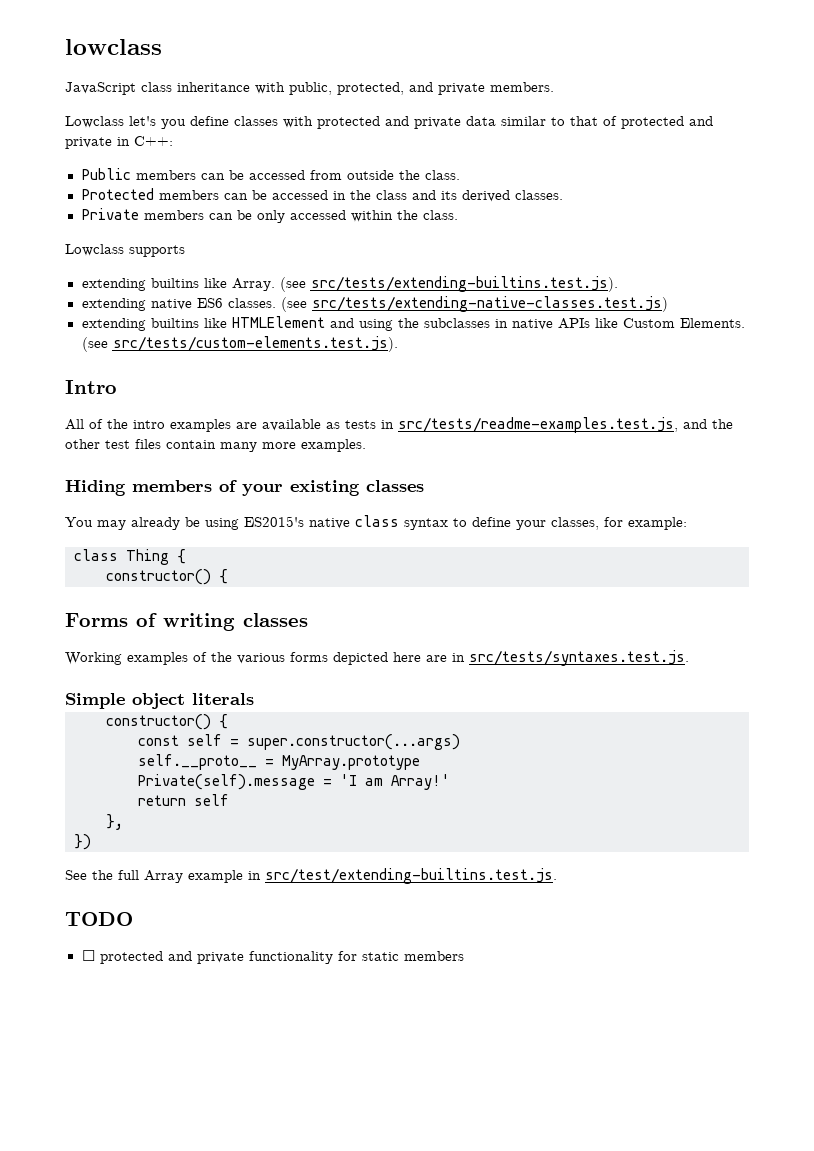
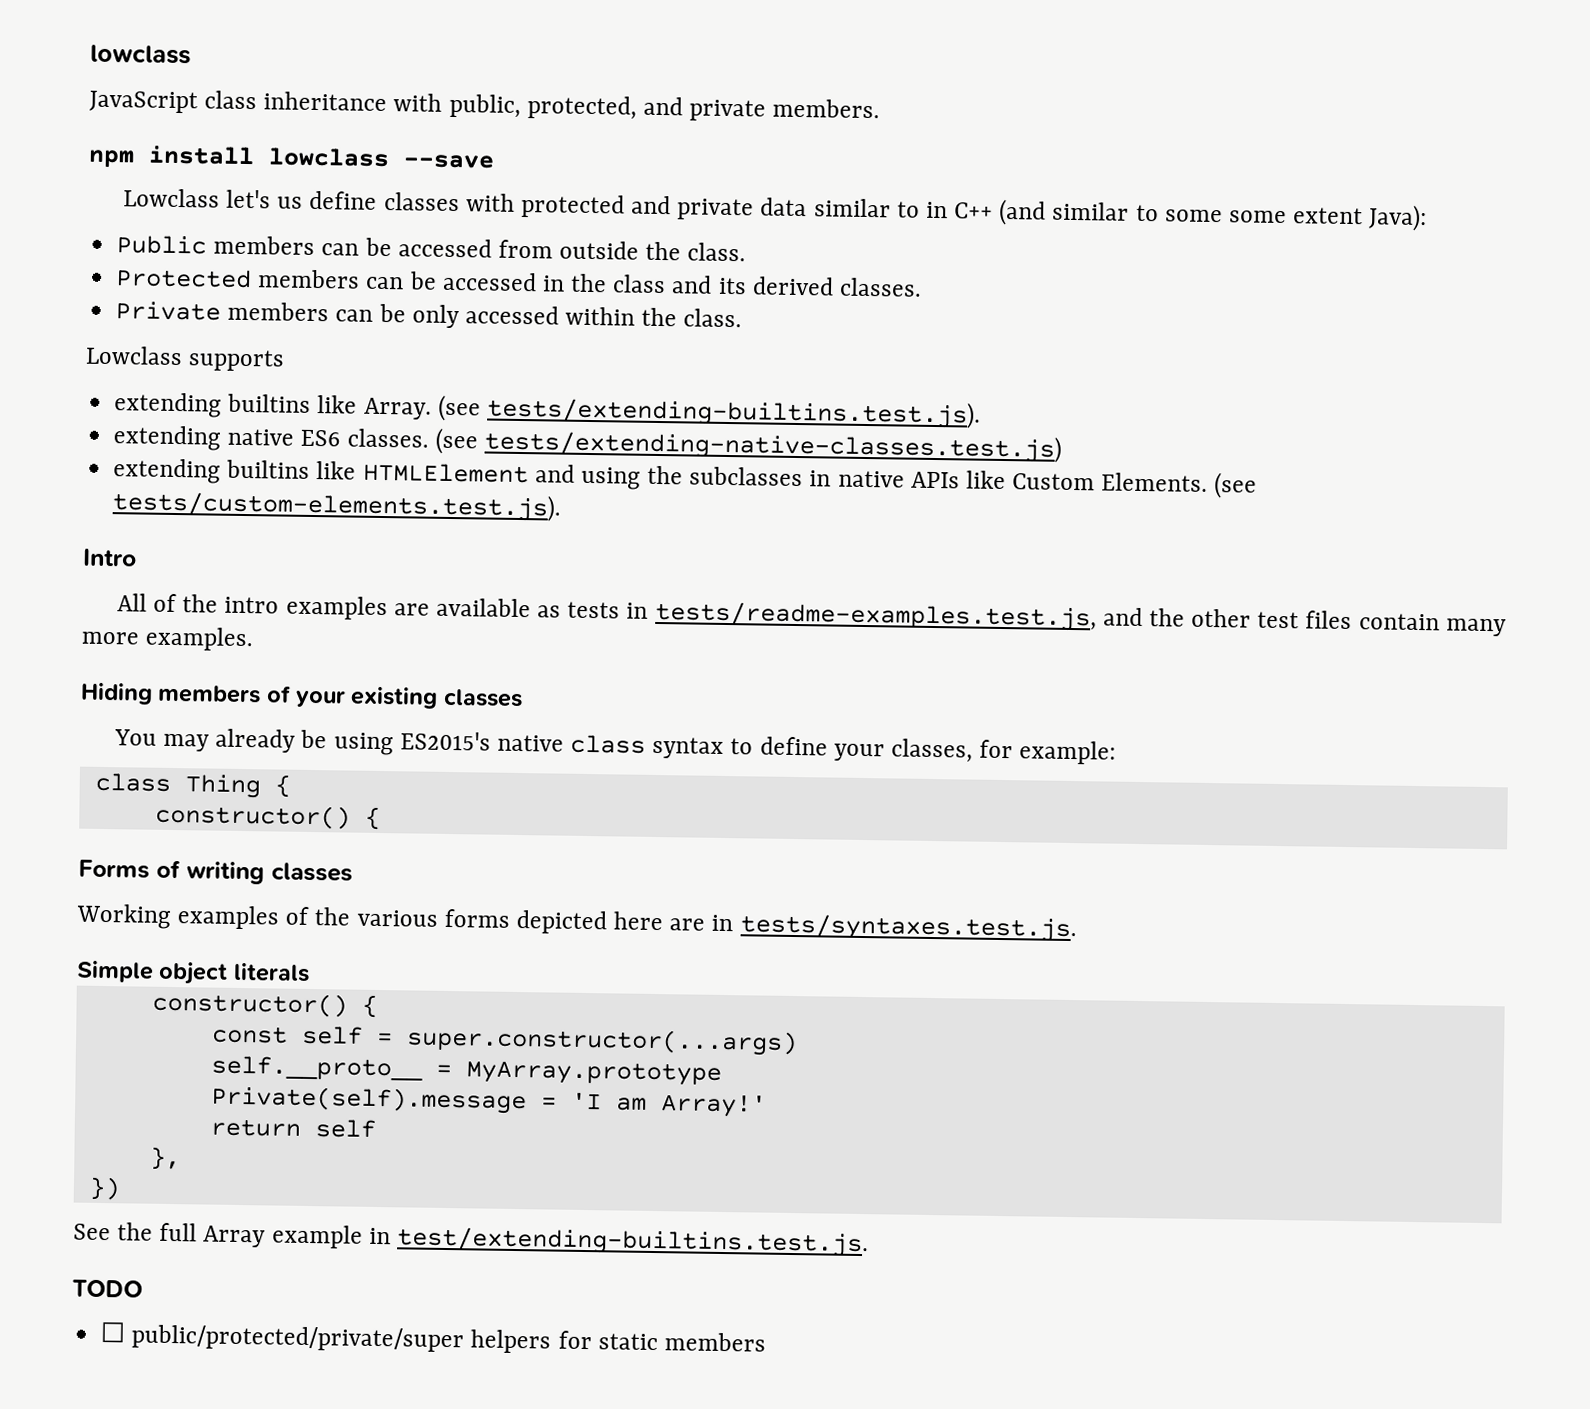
+ npm install lowclass --save
- Lowclass let's you define classes with protected and private data similar to that of protected and private in C++:
+ Lowclass let's us define classes with protected and private data similar to in C++ (and similar to some some extent Java):
- (see src/tests/extending-builtins.test.js).
+ (see tests/extending-builtins.test.js).
- (see src/tests/extending-native-classes.test.js)
+ (see tests/extending-native-classes.test.js)
- (see src/tests/custom-elements.test.js).
+ (see tests/custom-elements.test.js).
- All of the intro examples are available as tests in src/tests/readme-examples.test.js, and the other test files contain many more examples.
+ All of the intro examples are available as tests in tests/readme-examples.test.js, and the other test files contain many more examples.
- Working examples of the various forms depicted here are in src/tests/syntaxes.test.js.
+ Working examples of the various forms depicted here are in tests/syntaxes.test.js.
- See the full Array example in src/test/extending-builtins.test.js.
+ See the full Array example in test/extending-builtins.test.js.
- ☐ protected and private functionality for static members
+ ☐ public/protected/private/super helpers for static members

